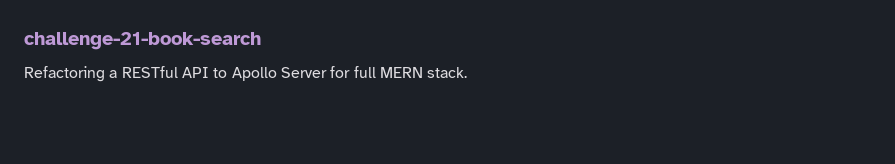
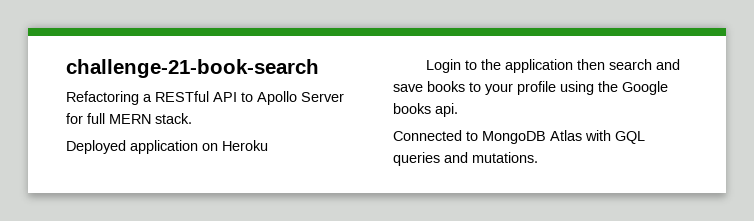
+ Deployed application on Heroku
+ Login to the application then search and save books to your profile using the Google books api.
+ Connected to MongoDB Atlas with GQL queries and mutations.

